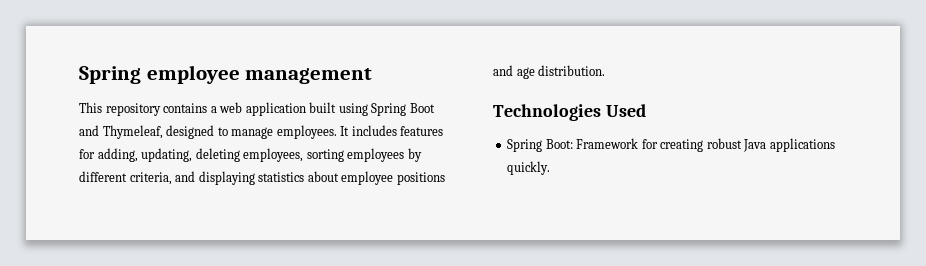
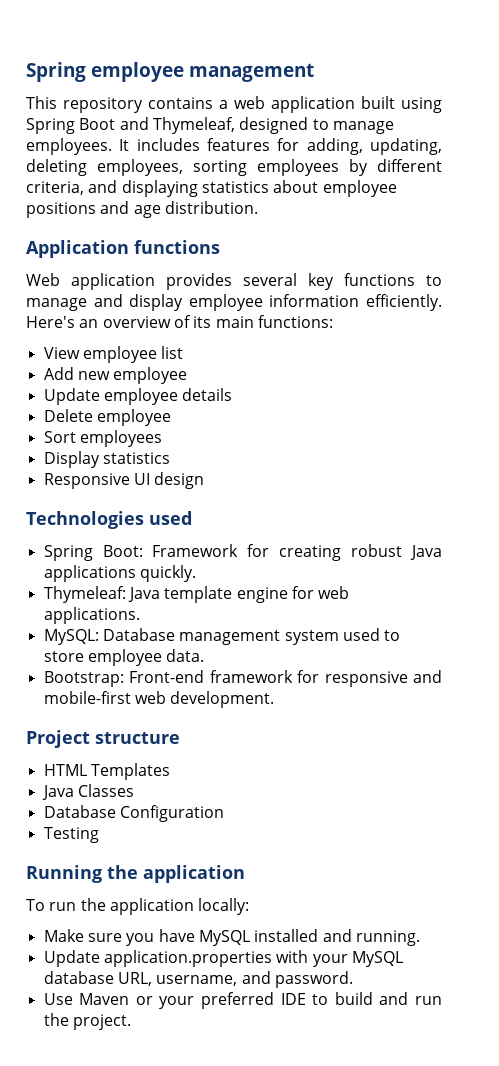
+ Application functions
+ Web application provides several key functions to manage and display employee information efficiently. Here's an overview of its main functions:
+ View employee list
+ Add new employee
+ Update employee details
+ Delete employee
+ Sort employees
+ Display statistics
+ Responsive UI design
- Technologies Used
+ Technologies used
+ Thymeleaf: Java template engine for web applications.
+ MySQL: Database management system used to store employee data.
+ Bootstrap: Front-end framework for responsive and mobile-first web development.
+ Project structure
+ HTML Templates
+ Java Classes
+ Database Configuration
+ Testing
+ Running the application
+ To run the application locally:
+ Make sure you have MySQL installed and running.
+ Update application.properties with your MySQL database URL, username, and password.
+ Use Maven or your preferred IDE to build and run the project.

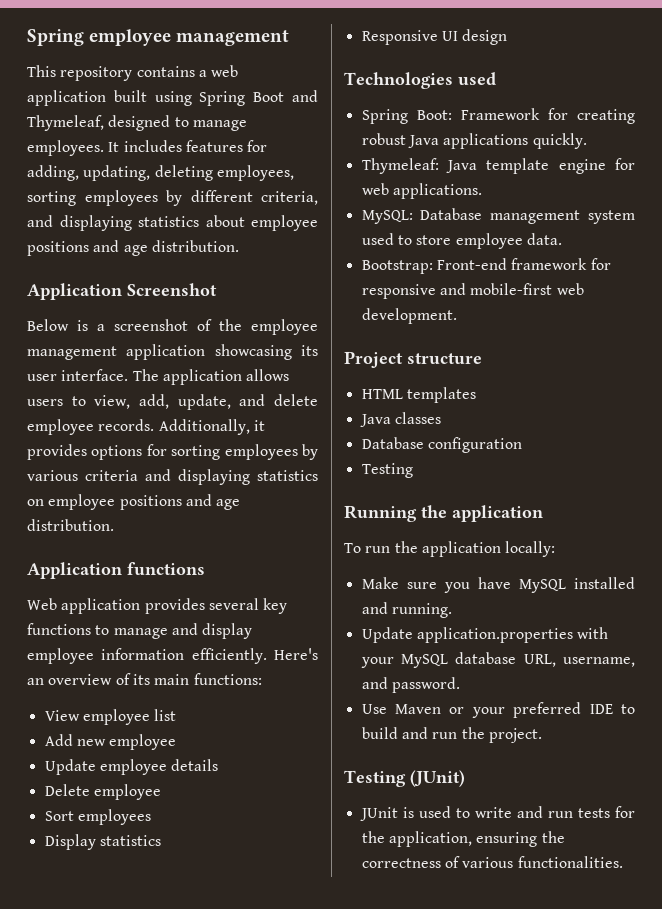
+ Application Screenshot
+ Below is a screenshot of the employee management application showcasing its user interface. The application allows users to view, add, update, and delete employee records. Additionally, it provides options for sorting employees by various criteria and displaying statistics on employee positions and age distribution.
- HTML Templates
- Java Classes
- Database Configuration
+ HTML templates
+ Java classes
+ Database configuration
+ Testing (JUnit)
+ JUnit is used to write and run tests for the application, ensuring the correctness of various functionalities.

